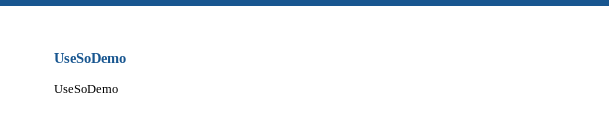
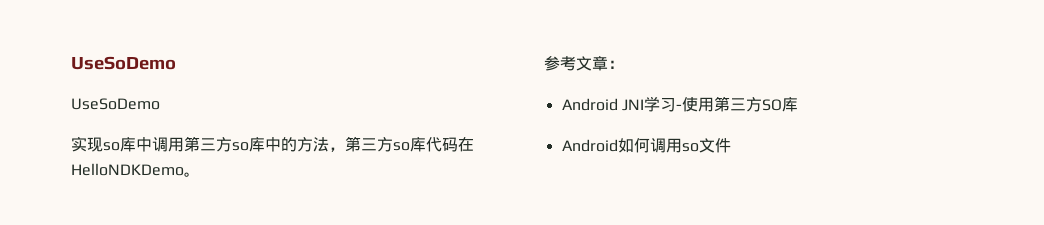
+ 实现so库中调用第三方so库中的方法，第三方so库代码在HelloNDKDemo。
+ 参考文章：
+ Android JNI学习-使用第三方SO库
+ Android如何调用so文件

